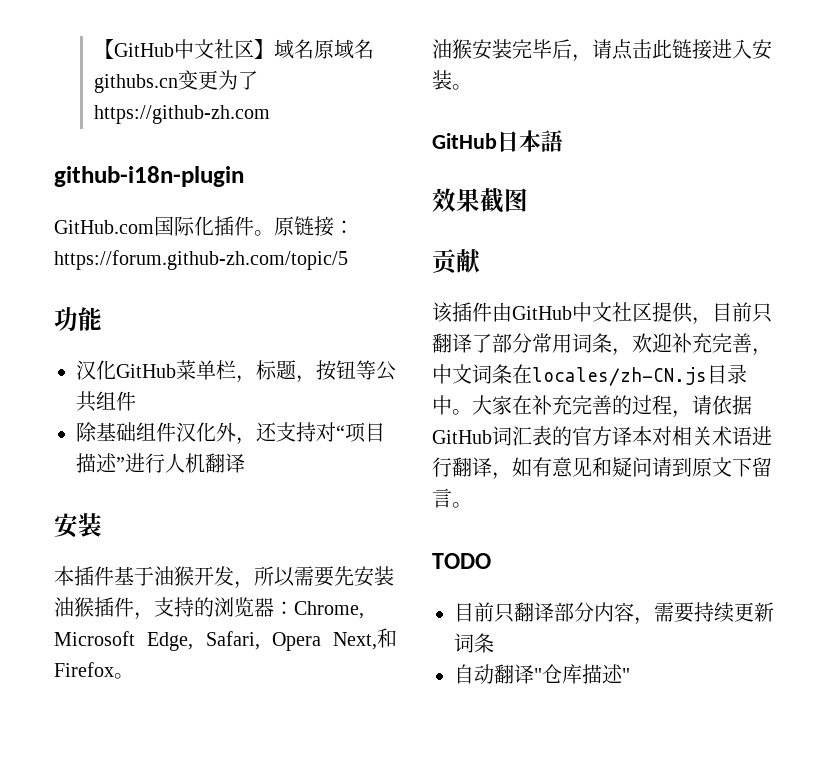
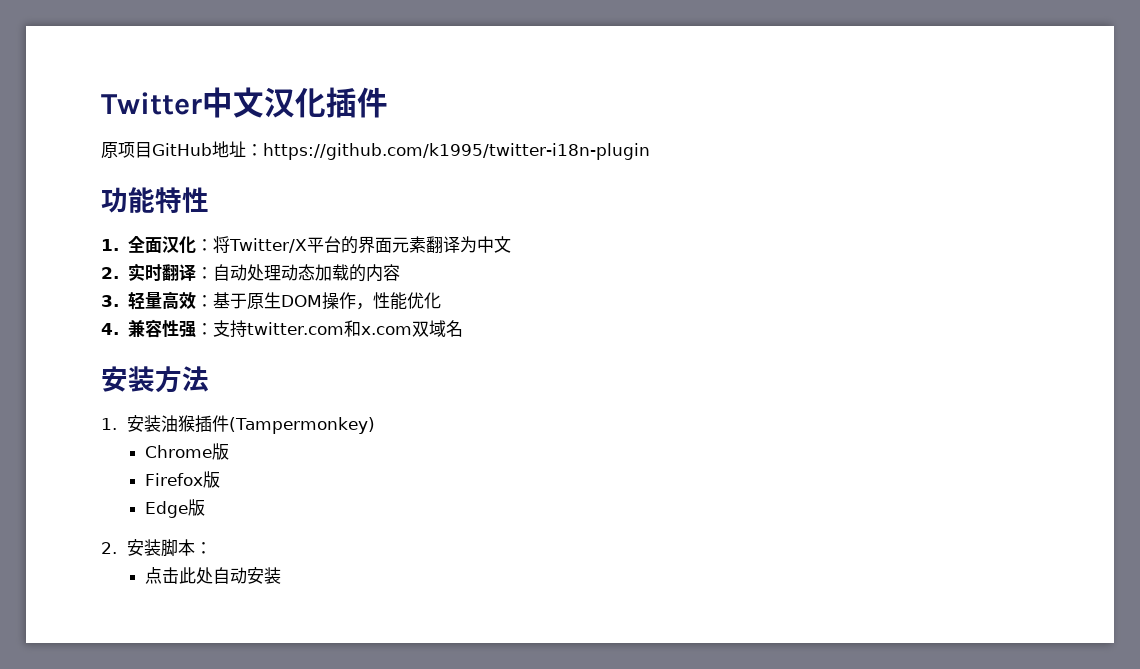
- 【GitHub中文社区】域名原域名githubs.cn变更为了https://github-zh.com
- github-i18n-plugin
- GitHub.com国际化插件。原链接：https://forum.github-zh.com/topic/5
- 功能
- 汉化GitHub菜单栏，标题，按钮等公共组件
- 除基础组件汉化外，还支持对“项目描述”进行人机翻译
- 安装
- 本插件基于油猴开发，所以需要先安装油猴插件，支持的浏览器：Chrome, Microsoft Edge, Safari, Opera Next,和Firefox。
- 油猴安装完毕后，请点击此链接进入安装。
- GitHub日本語
- 效果截图
- 贡献
- 该插件由GitHub中文社区提供，目前只翻译了部分常用词条，欢迎补充完善，中文词条在locales/zh-CN.js目录中。大家在补充完善的过程，请依据GitHub词汇表的官方译本对相关术语进行翻译，如有意见和疑问请到原文下留言。
- TODO
- 目前只翻译部分内容，需要持续更新词条
- 自动翻译"仓库描述"
+ Twitter中文汉化插件
+ 原项目GitHub地址：https://github.com/k1995/twitter-i18n-plugin
+ 功能特性
+ 1.全面汉化：将Twitter/X平台的界面元素翻译为中文
+ 2.实时翻译：自动处理动态加载的内容
+ 3.轻量高效：基于原生DOM操作，性能优化
+ 4.兼容性强：支持twitter.com和x.com双域名
+ 安装方法
+ 1.安装油猴插件(Tampermonkey)
+ Chrome版
+ Firefox版
+ Edge版
+ 2.安装脚本：
+ 点击此处自动安装

